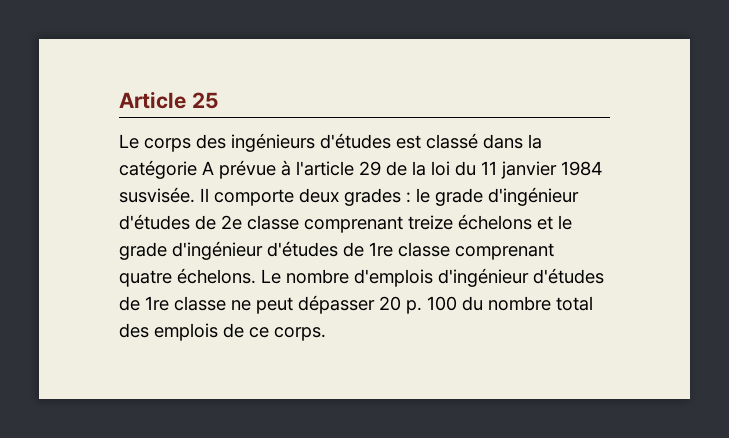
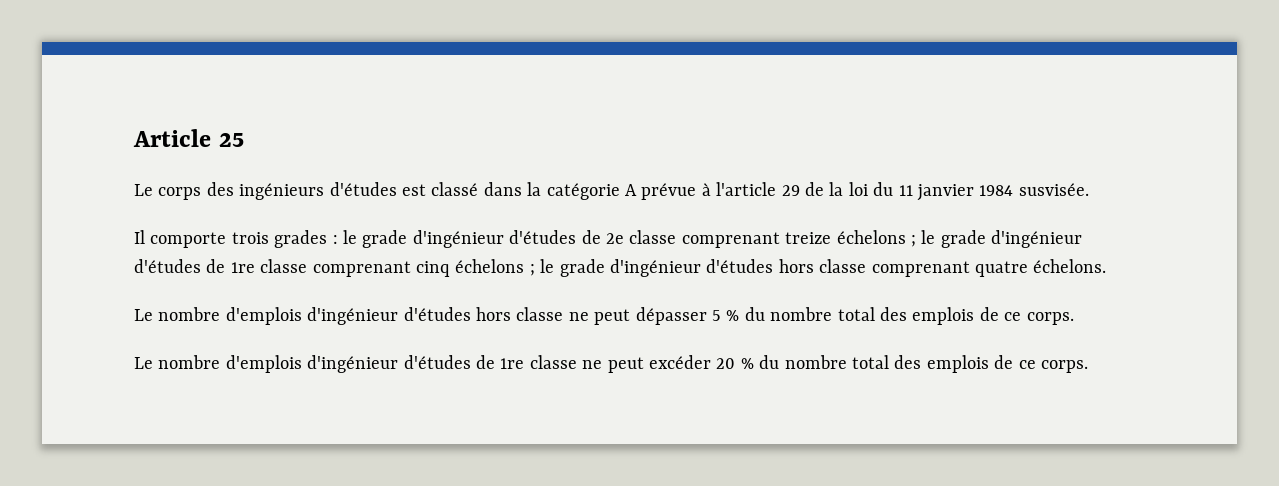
- Le corps des ingénieurs d'études est classé dans la catégorie A prévue à l'article 29 de la loi du 11 janvier 1984 susvisée. Il comporte deux grades :
+ Le corps des ingénieurs d'études est classé dans la catégorie A prévue à l'article 29 de la loi du 11 janvier 1984 susvisée.
+ Il comporte trois grades :
- le grade d'ingénieur d'études de 2e classe comprenant treize échelons et le grade d'ingénieur d'études de 1re classe comprenant quatre échelons. Le nombre d'emplois d'ingénieur d'études de 1re classe ne peut dépasser 20 p. 100 du nombre total des emplois de ce corps.
+ le grade d'ingénieur d'études de 2e classe comprenant treize échelons ; le grade d'ingénieur d'études de 1re classe comprenant cinq échelons ; le grade d'ingénieur d'études hors classe comprenant quatre échelons.
+ Le nombre d'emplois d'ingénieur d'études hors classe ne peut dépasser 5 % du nombre total des emplois de ce corps.
+ Le nombre d'emplois d'ingénieur d'études de 1re classe ne peut excéder 20 % du nombre total des emplois de ce corps.

